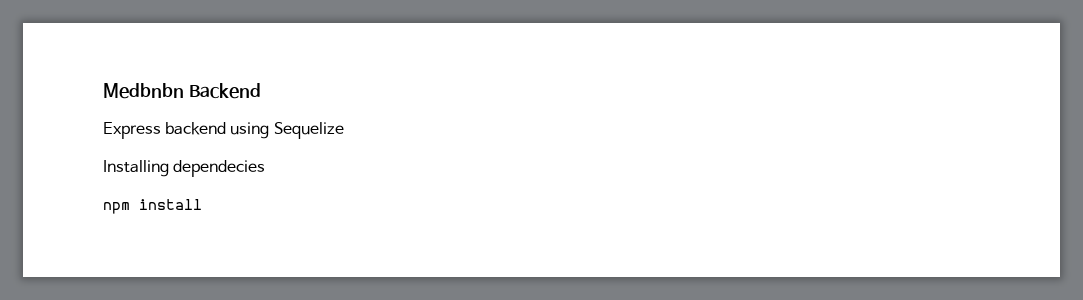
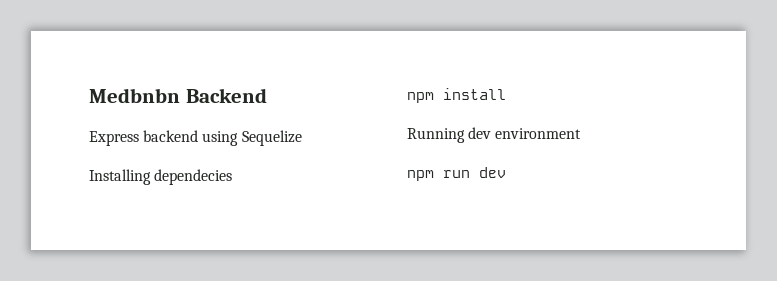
+ Running dev environment
+ npm run dev

